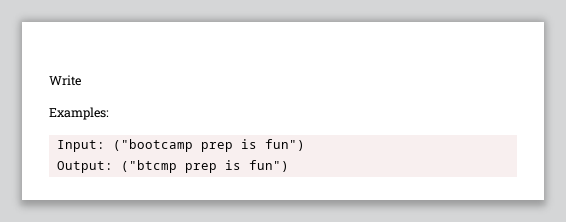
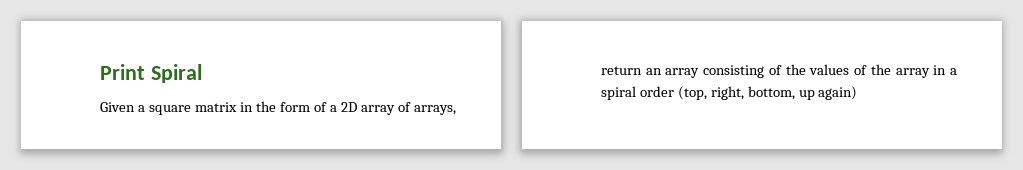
- Write
- Examples:
- Input: ("bootcamp prep is fun")
- Output: ("btcmp prep is fun")
+ Print Spiral
+ Given a square matrix in the form of a 2D array of arrays, return an array consisting of the values of the array in a spiral order (top, right, bottom, up again)

